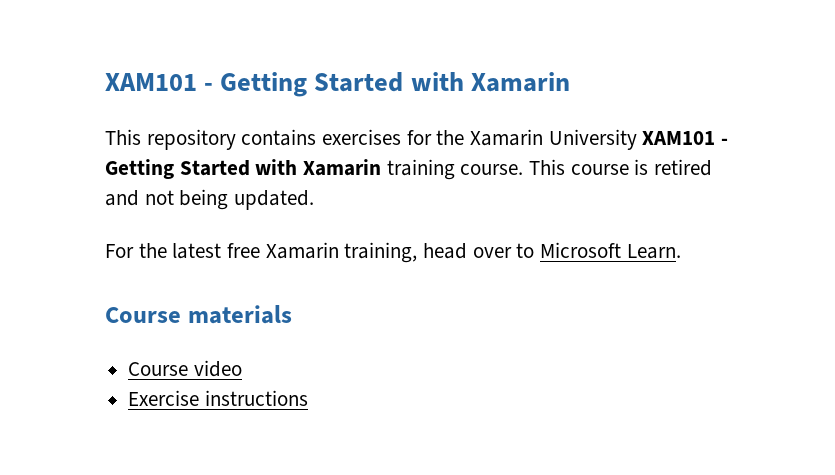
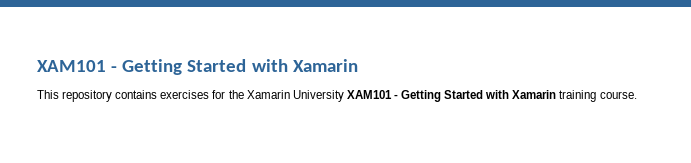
- This course is retired and not being updated.
- For the latest free Xamarin training, head over to Microsoft Learn.
- Course materials
- Course video
- Exercise instructions

